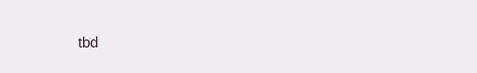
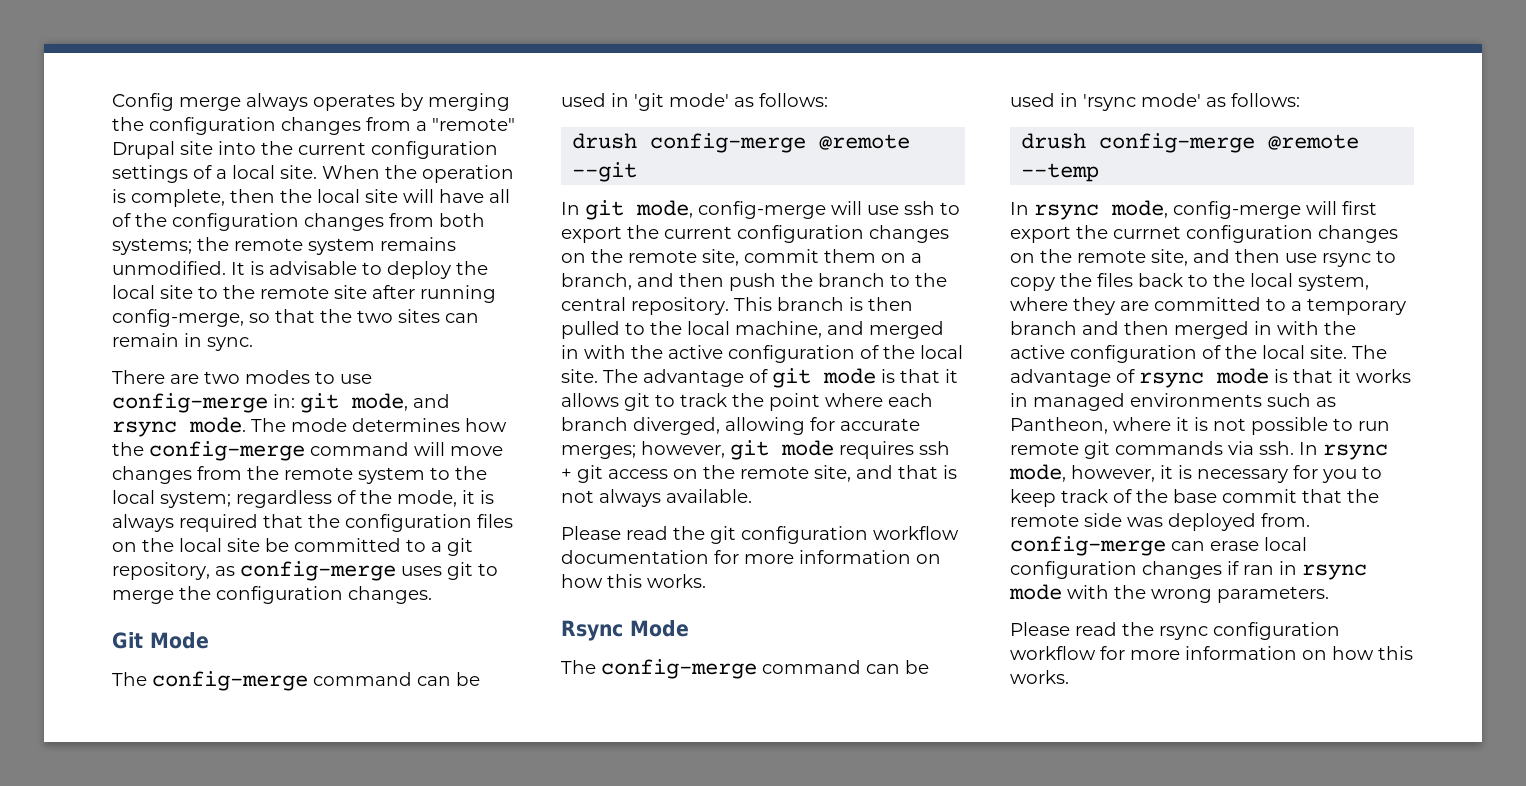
- tbd
+ Config merge always operates by merging the configuration changes from a "remote" Drupal site into the current configuration settings of a local site. When the operation is complete, then the local site will have all of the configuration changes from both systems; the remote system remains unmodified. It is advisable to deploy the local site to the remote site after running config-merge, so that the two sites can remain in sync.
+ There are two modes to use config-merge in: git mode, and rsync mode. The mode determines how the config-merge command will move changes from the remote system to the local system; regardless of the mode, it is always required that the configuration files on the local site be committed to a git repository, as config-merge uses git to merge the configuration changes.
+ Git Mode
+ The config-merge command can be used in 'git mode' as follows:
+ drush config-merge @remote --git
+ In git mode, config-merge will use ssh to export the current configuration changes on the remote site, commit them on a branch, and then push the branch to the central repository. This branch is then pulled to the local machine, and merged in with the active configuration of the local site. The advantage of git mode is that it allows git to track the point where each branch diverged, allowing for accurate merges; however, git mode requires ssh + git access on the remote site, and that is not always available.
+ Please read the git configuration workflow documentation for more information on how this works.
+ Rsync Mode
+ The config-merge command can be used in 'rsync mode' as follows:
+ drush config-merge @remote --temp
+ In rsync mode, config-merge will first export the currnet configuration changes on the remote site, and then use rsync to copy the files back to the local system, where they are committed to a temporary branch and then merged in with the active configuration of the local site. The advantage of rsync mode is that it works in managed environments such as Pantheon, where it is not possible to run remote git commands via ssh. In rsync mode, however, it is necessary for you to keep track of the base commit that the remote side was deployed from. config-merge can erase local configuration changes if ran in rsync mode with the wrong parameters.
+ Please read the rsync configuration workflow for more information on how this works.

